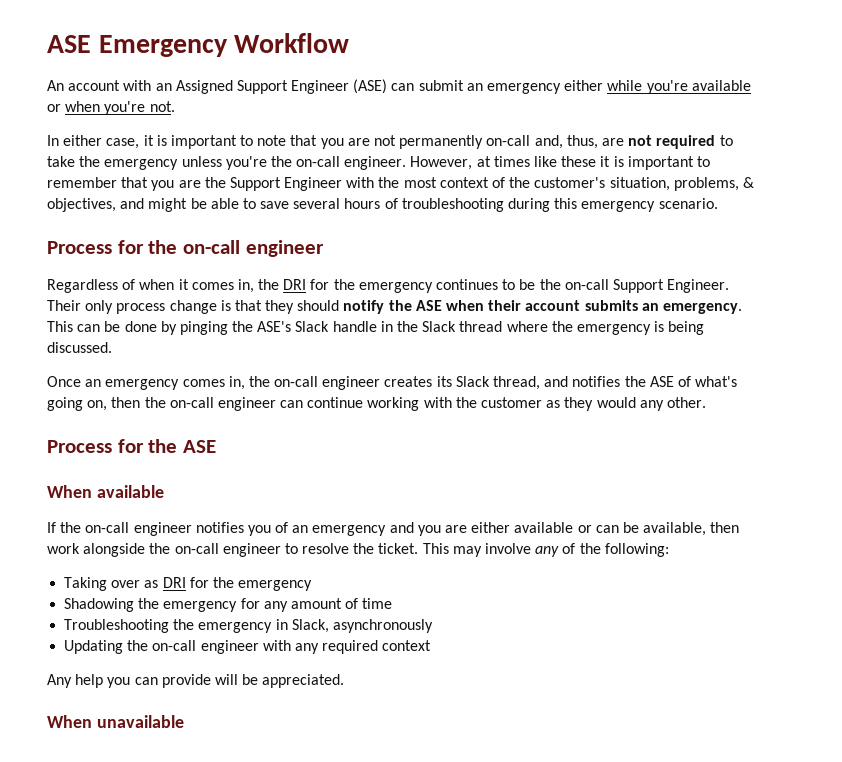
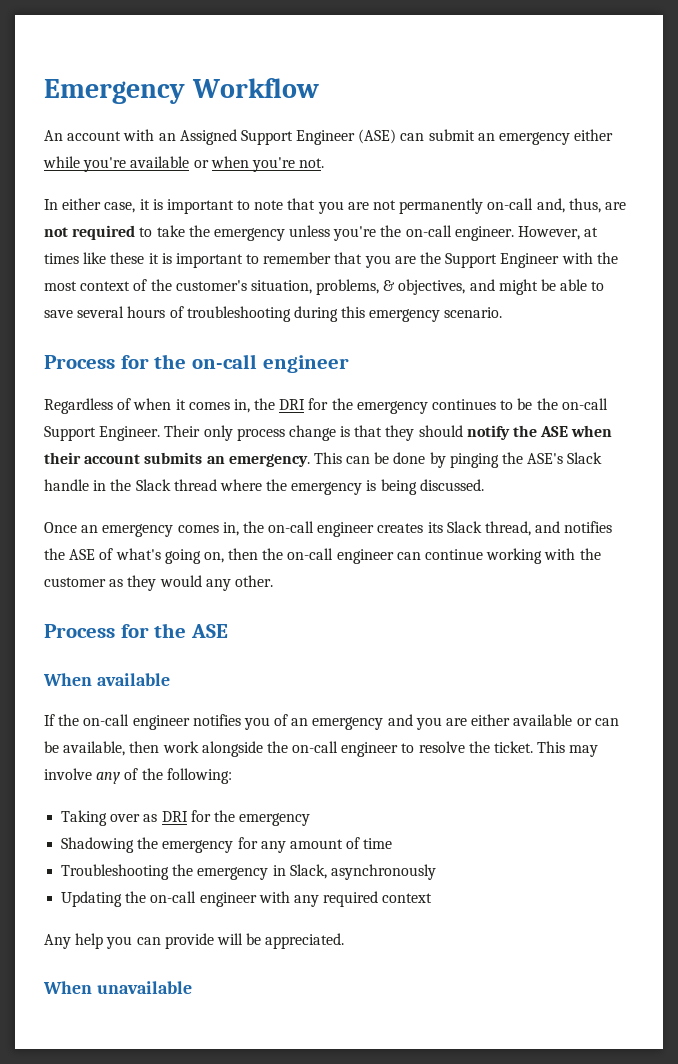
- ASE Emergency Workflow
+ Emergency Workflow

